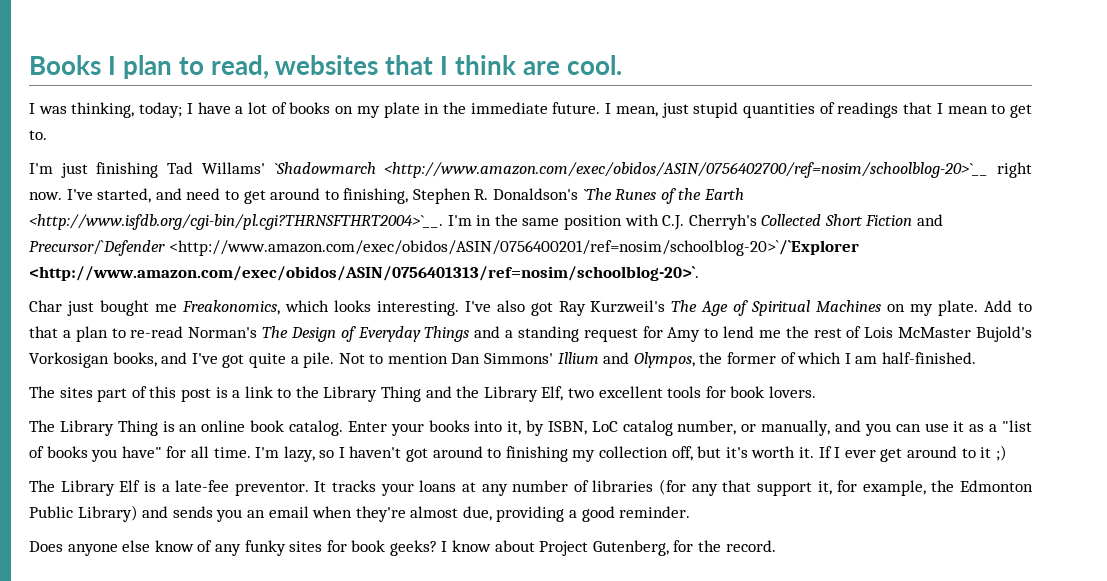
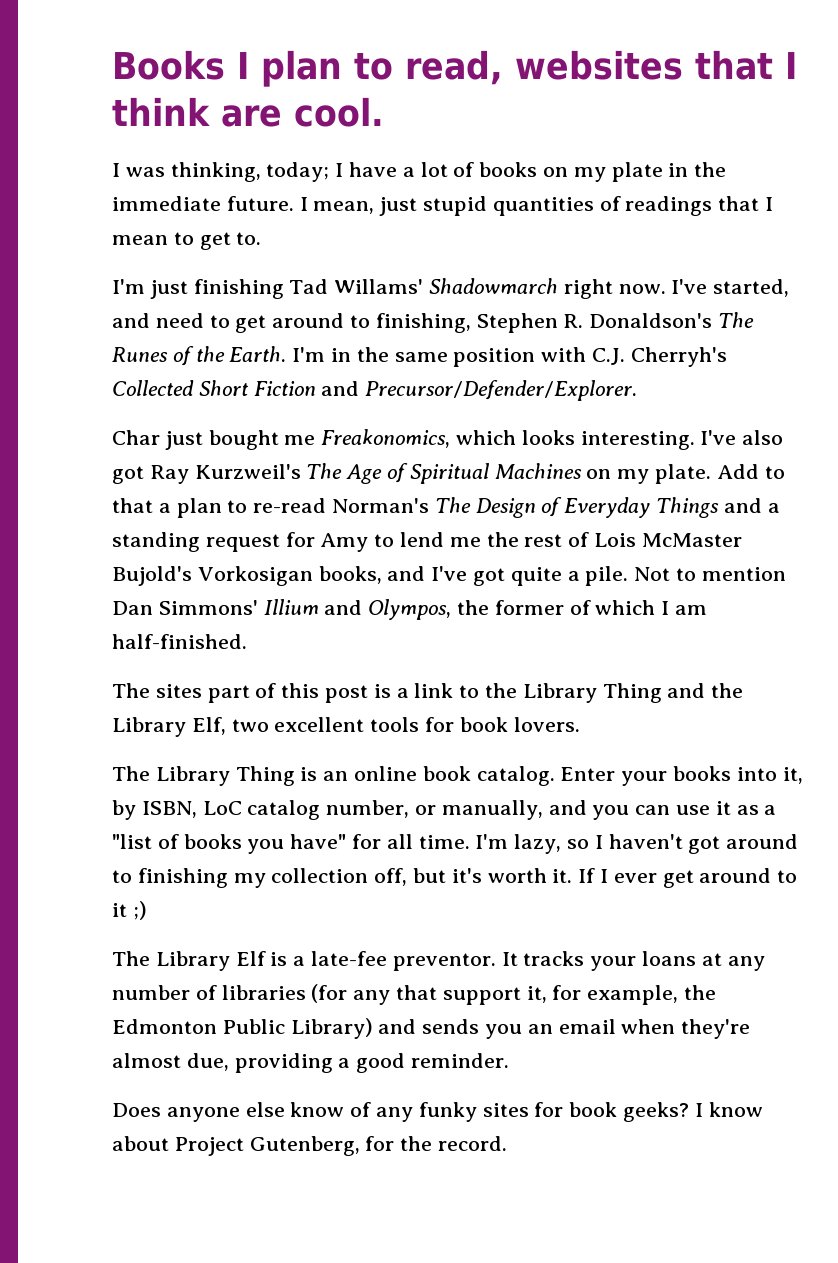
- I'm just finishing Tad Willams' `Shadowmarch <http://www.amazon.com/exec/obidos/ASIN/0756402700/ref=nosim/schoolblog-20>`__ right now.
+ I'm just finishing Tad Willams' Shadowmarch right now.
- I've started, and need to get around to finishing, Stephen R. Donaldson's `The Runes of the Earth <http://www.isfdb.org/cgi-bin/pl.cgi?THRNSFTHRT2004>`__. I'm in the same position with C.J. Cherryh's Collected Short Fiction and Precursor/`Defender <http://www.amazon.com/exec/obidos/ASIN/0756400201/ref=nosim/schoolblog-20>`/`Explorer <http://www.amazon.com/exec/obidos/ASIN/0756401313/ref=nosim/schoolblog-20>`.
+ I've started, and need to get around to finishing, Stephen R. Donaldson's The Runes of the Earth. I'm in the same position with C.J. Cherryh's Collected Short Fiction and Precursor/Defender/Explorer.

